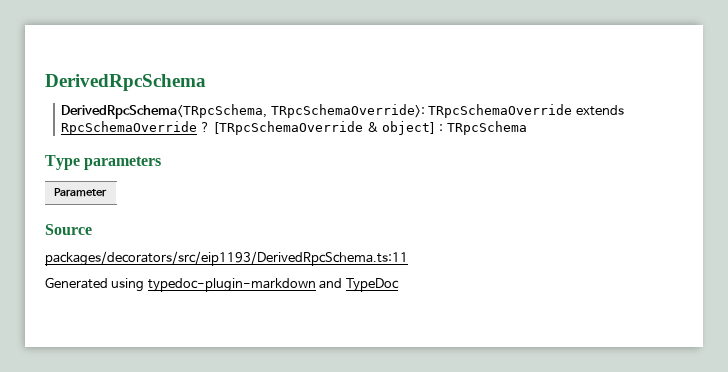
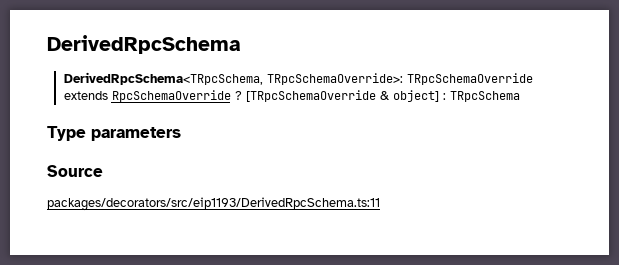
- Parameter
- Generated using typedoc-plugin-markdown and TypeDoc

